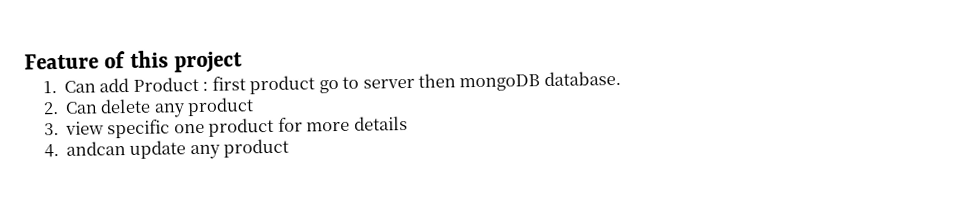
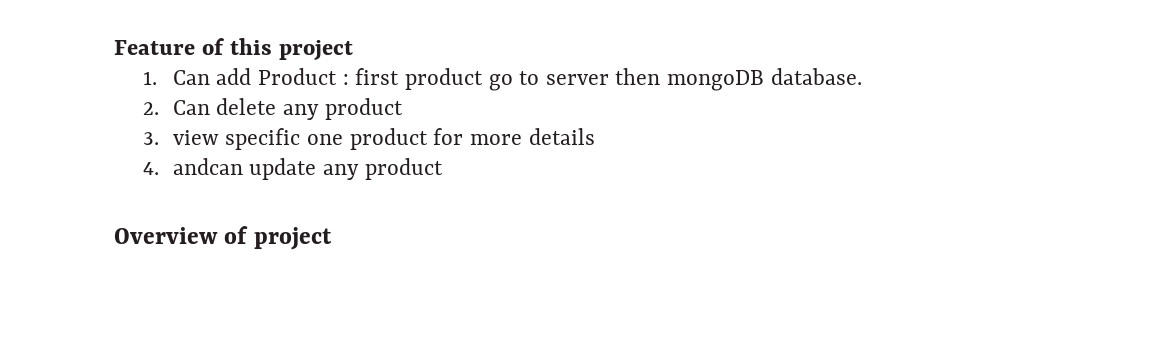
+ Overview of project

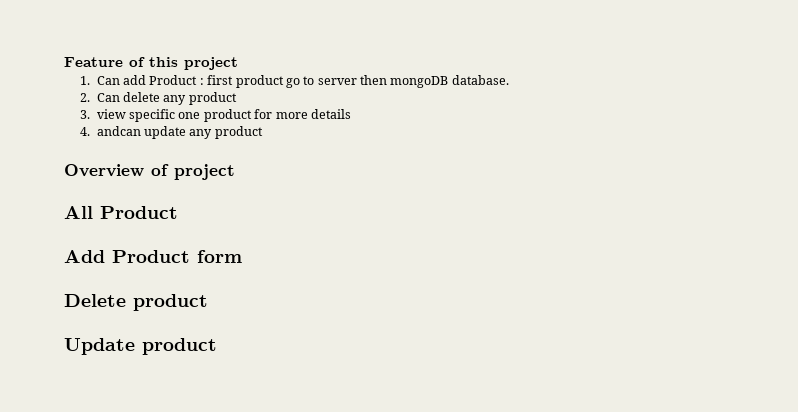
+ All Product
+ Add Product form
+ Delete product
+ Update product

